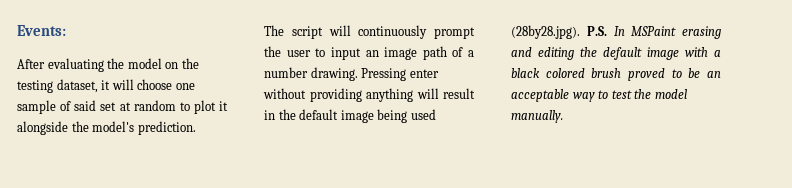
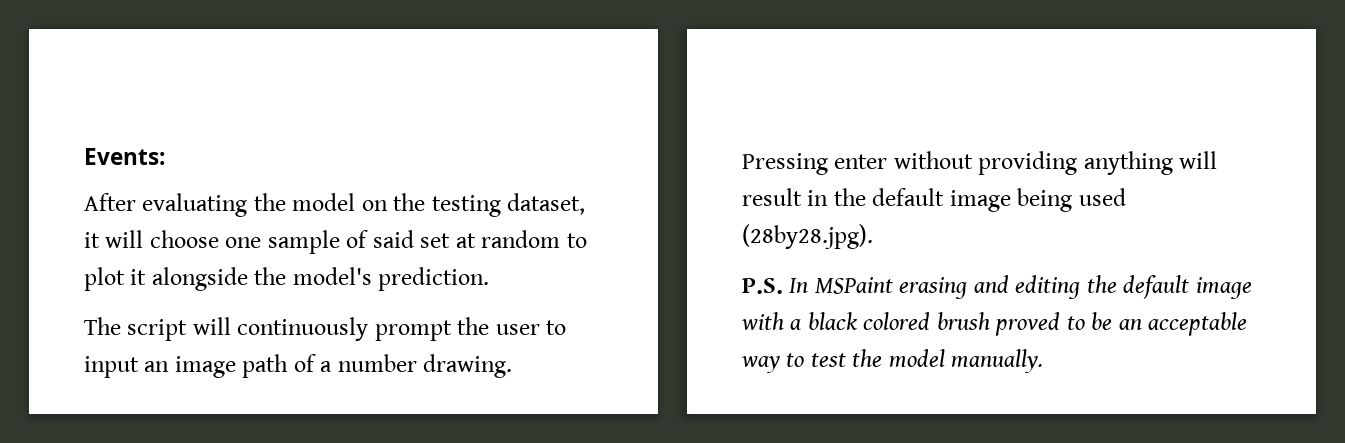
- Pressing enter without providing anything will result in the default image being used (28by28.jpg). P.S. In MSPaint erasing and editing the default image with a black colored brush proved to be an acceptable way to test the model manually.
+ Pressing enter without providing anything will result in the default image being used (28by28.jpg).
+ P.S. In MSPaint erasing and editing the default image with a black colored brush proved to be an acceptable way to test the model manually.

